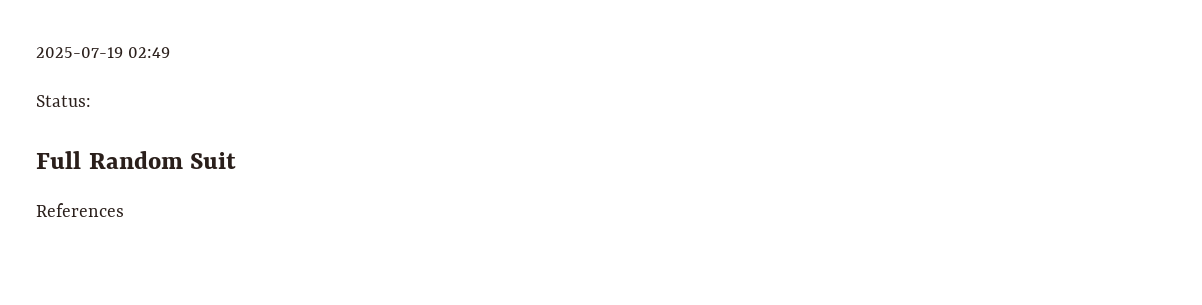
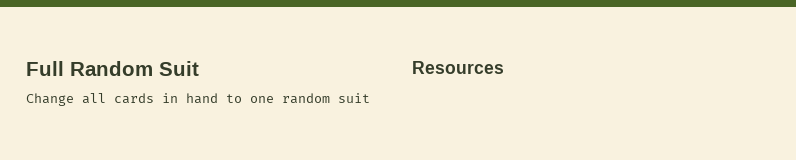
- 2025-07-19 02:49
- Status:
- References
+ Change all cards in hand to one random suit
+ Resources

